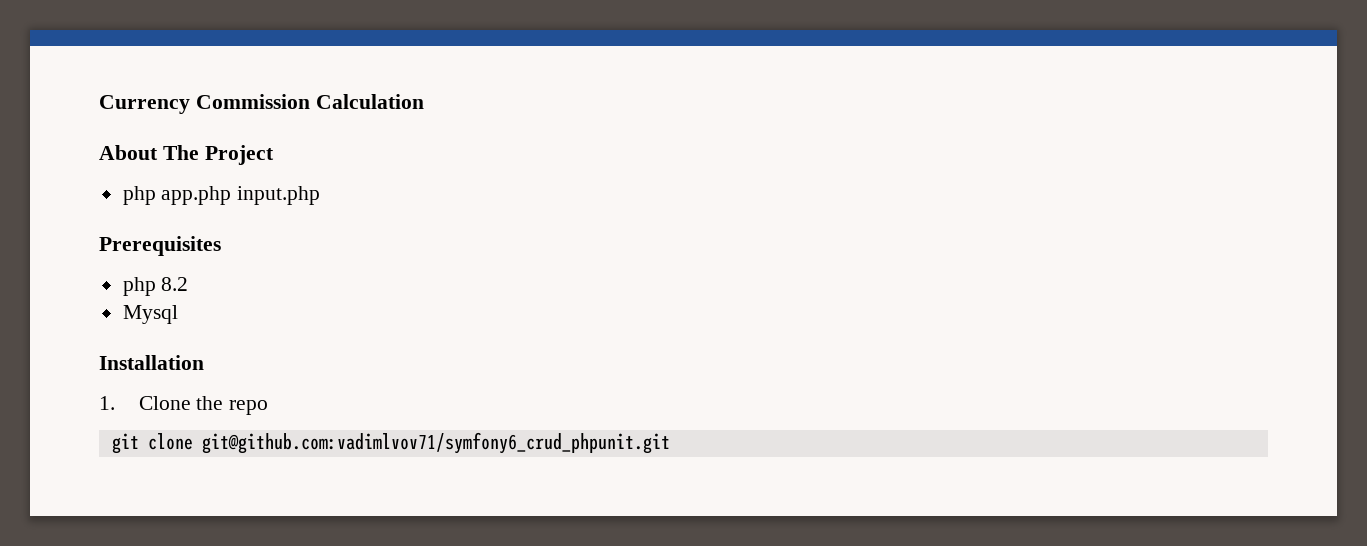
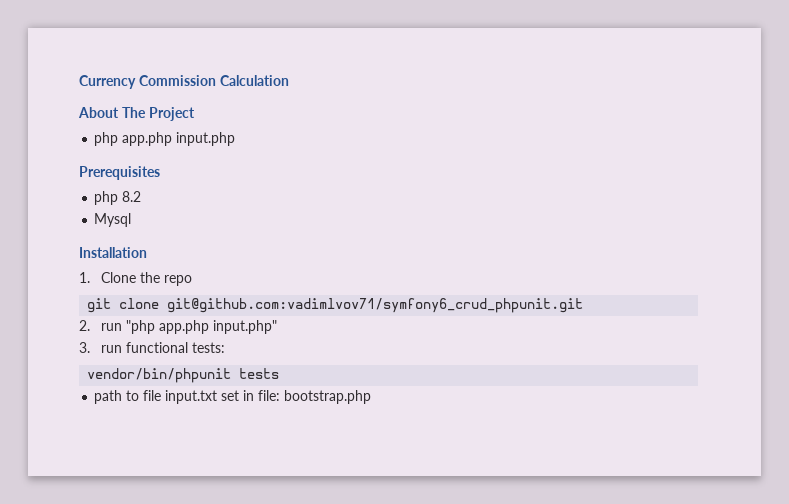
+ 2. run "php app.php input.php"
+ 3. run functional tests:
+ vendor/bin/phpunit tests
+ path to file input.txt set in file: bootstrap.php

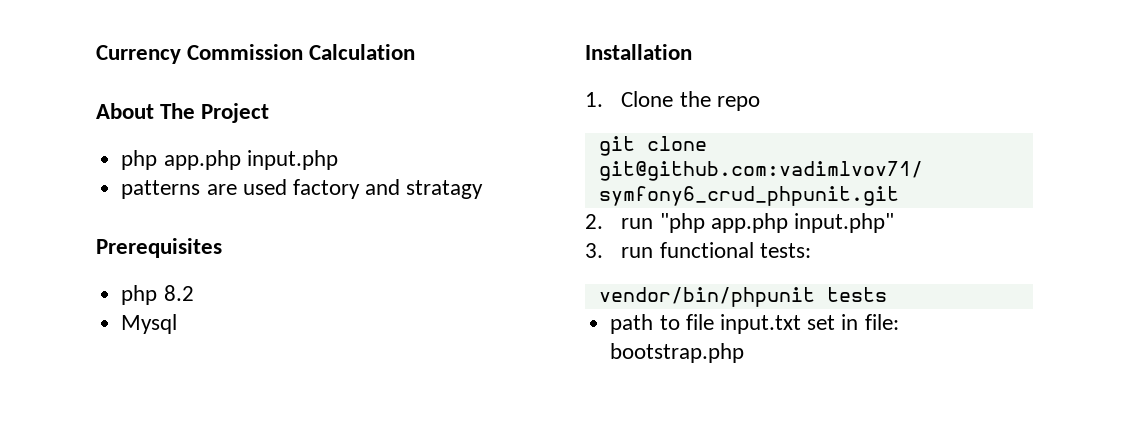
+ patterns are used factory and stratagy

